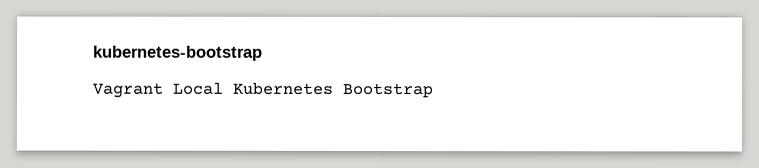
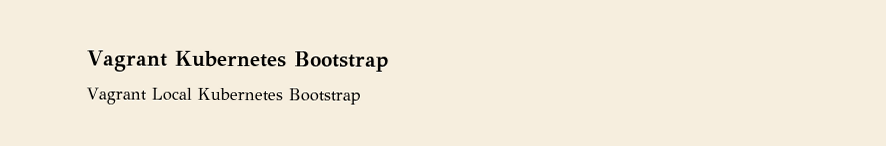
- kubernetes-bootstrap
+ Vagrant Kubernetes Bootstrap

